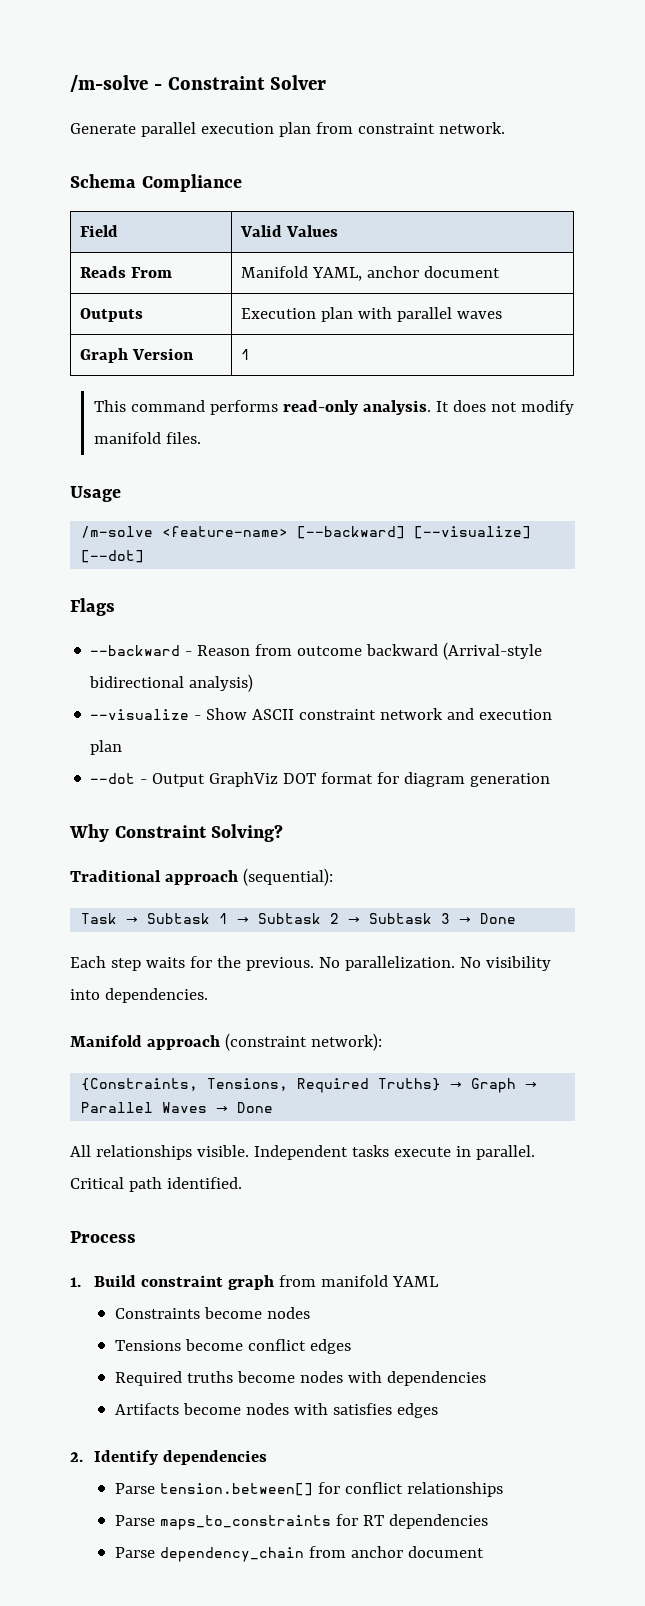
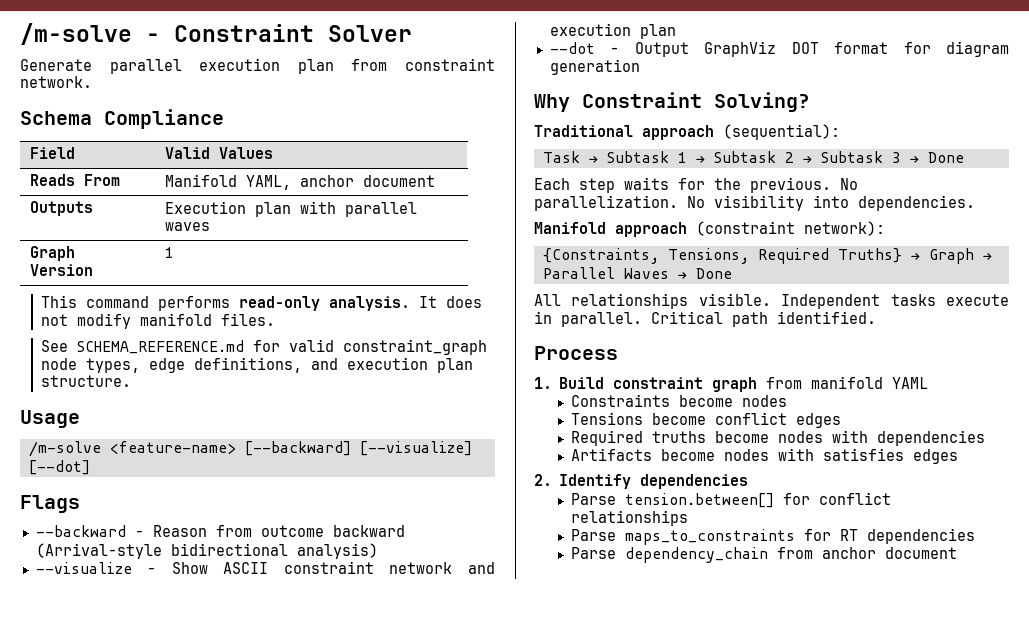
+ See SCHEMA_REFERENCE.md for valid constraint_graph node types, edge definitions, and execution plan structure.

